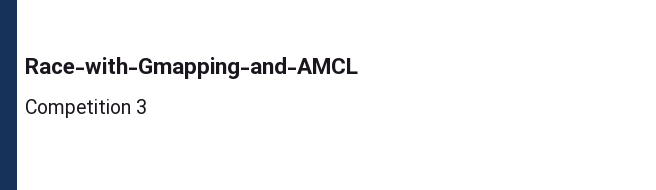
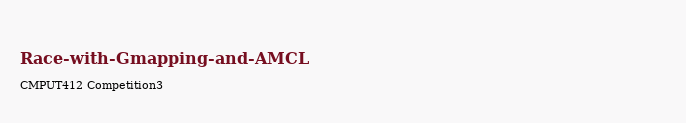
- Competition 3
+ CMPUT412 Competition3

